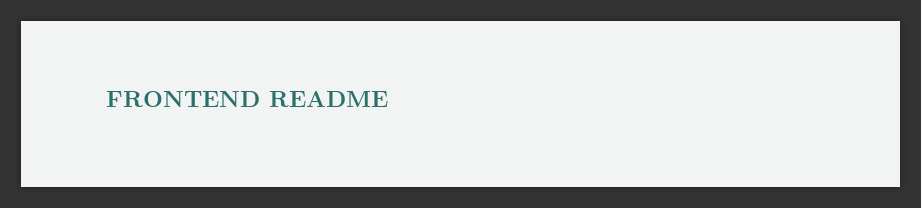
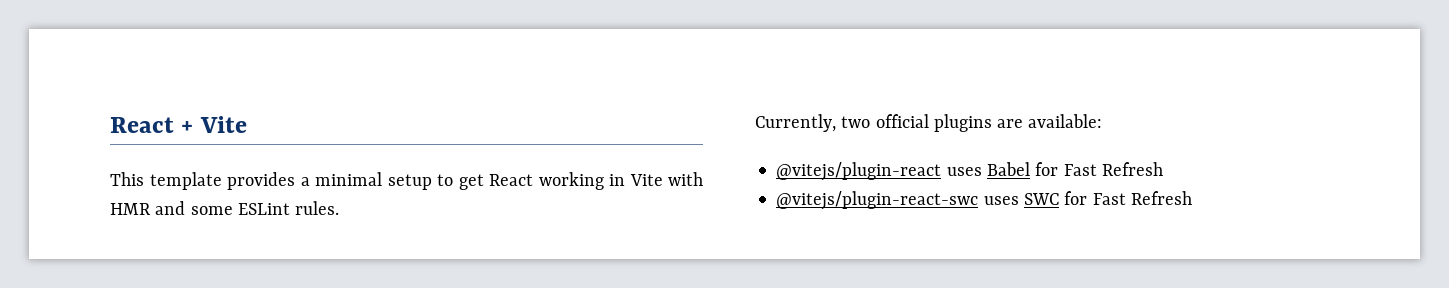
- FRONTEND README
+ React + Vite
+ This template provides a minimal setup to get React working in Vite with HMR and some ESLint rules.
+ Currently, two official plugins are available:
+ @vitejs/plugin-react uses Babel for Fast Refresh
+ @vitejs/plugin-react-swc uses SWC for Fast Refresh

